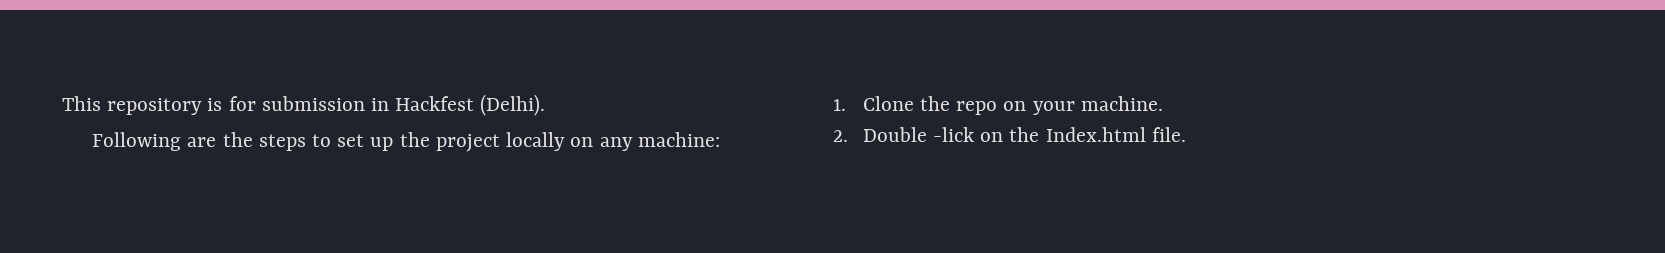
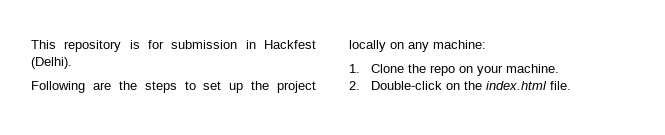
- 2. Double -lick on the Index.html file.
+ 2. Double-click on the index.html file.

